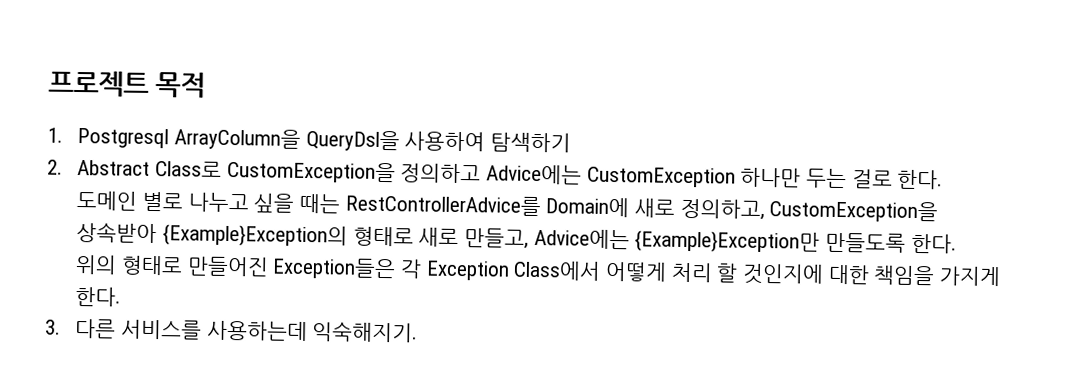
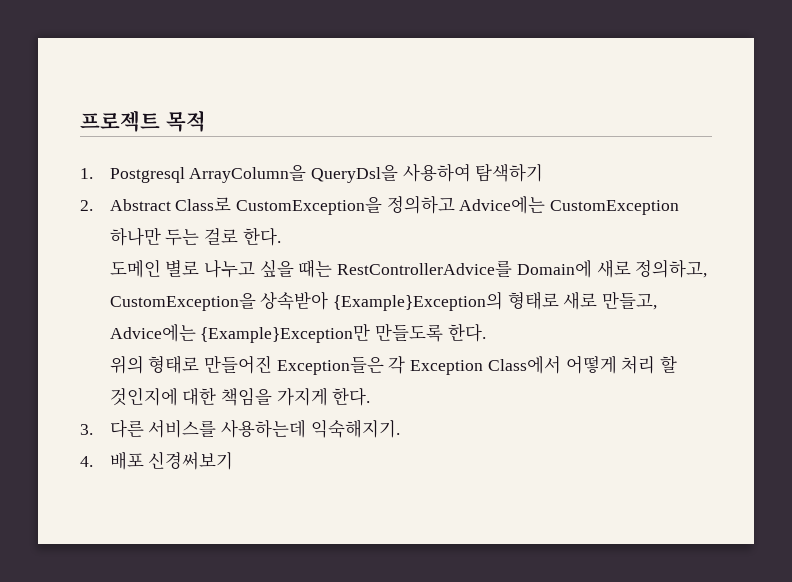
+ 4. 배포 신경써보기

